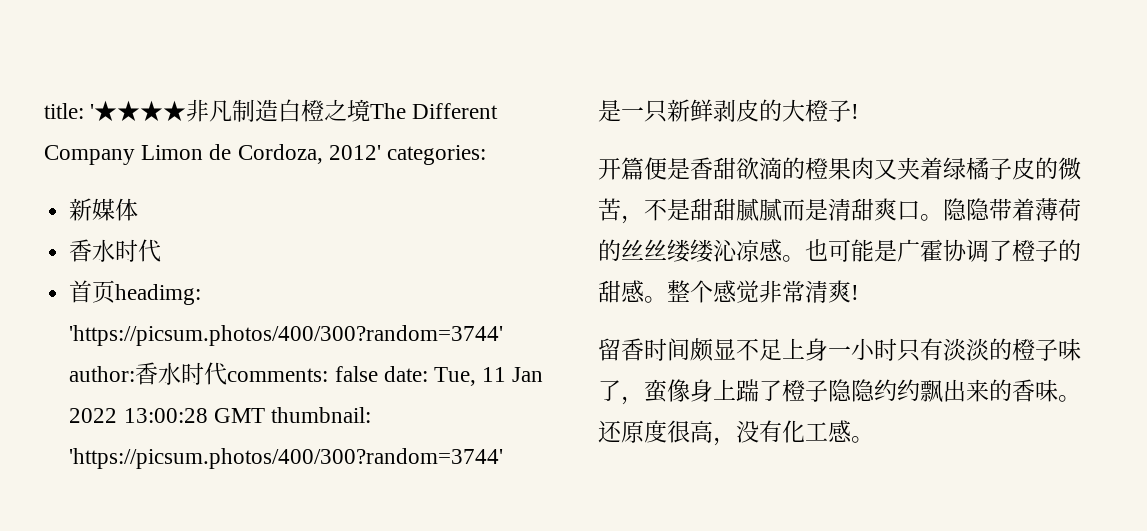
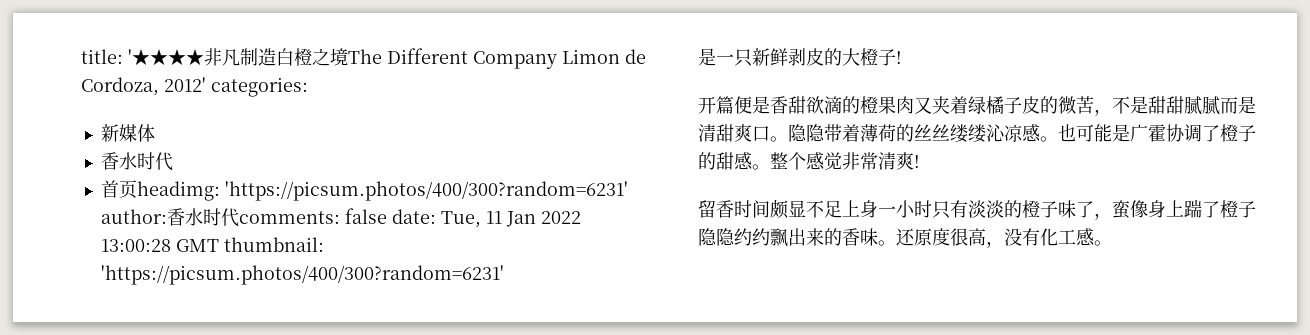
- 首页headimg: 'https://picsum.photos/400/300?random=3744' author:香水时代comments: false date: Tue, 11 Jan 2022 13:00:28 GMT thumbnail: 'https://picsum.photos/400/300?random=3744'
+ 首页headimg: 'https://picsum.photos/400/300?random=6231' author:香水时代comments: false date: Tue, 11 Jan 2022 13:00:28 GMT thumbnail: 'https://picsum.photos/400/300?random=6231'

